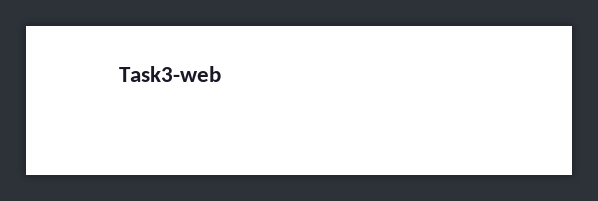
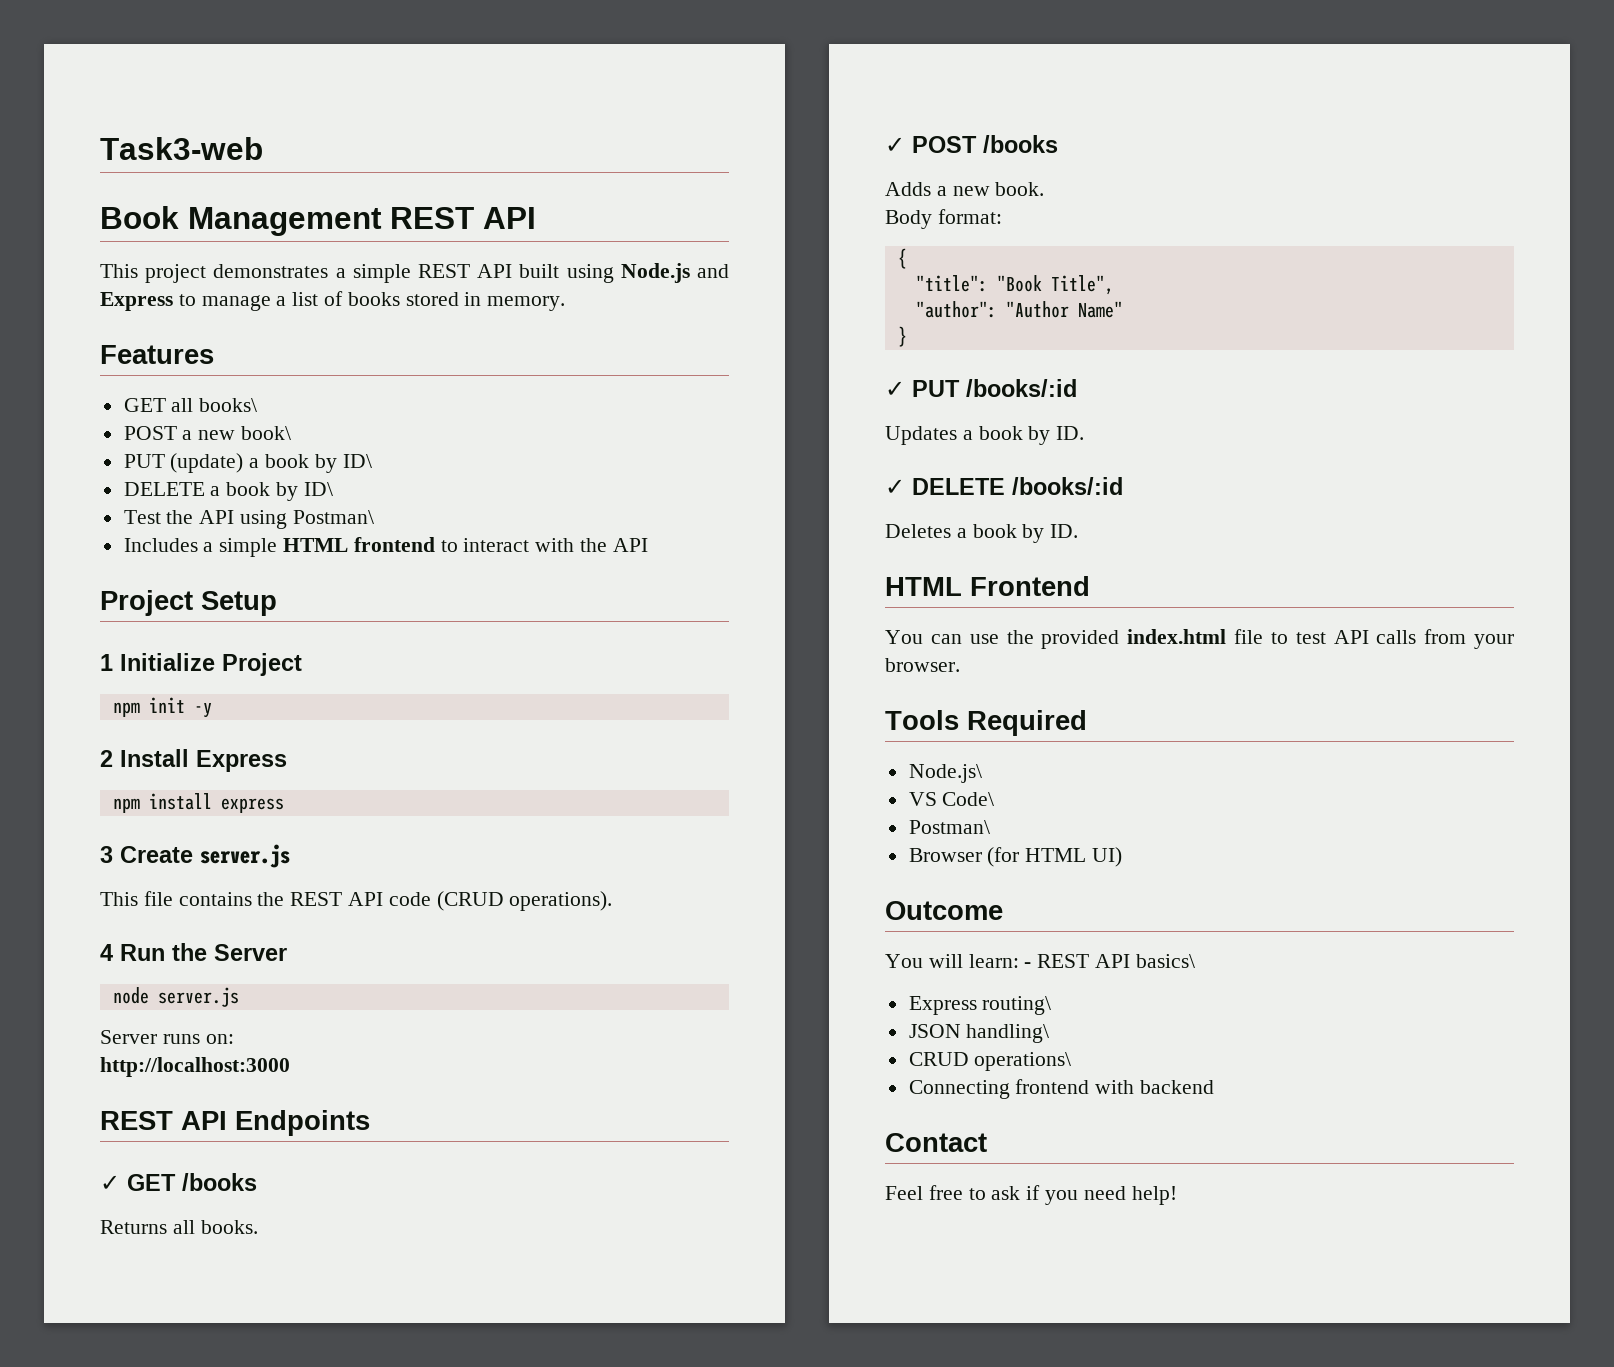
+ Book Management REST API
+ This project demonstrates a simple REST API built using Node.js and Express to manage a list of books stored in memory.
+ Features
+ GET all books\
+ POST a new book\
+ PUT (update) a book by ID\
+ DELETE a book by ID\
+ Test the API using Postman\
+ Includes a simple HTML frontend to interact with the API
+ Project Setup
+ 1 Initialize Project
+ npm init -y
+ 2 Install Express
+ npm install express
+ 3 Create server.js
+ This file contains the REST API code (CRUD operations).
+ 4 Run the Server
+ node server.js
+ Server runs on:
+ http://localhost:3000
+ REST API Endpoints
+ ✓ GET /books
+ Returns all books.
+ ✓ POST /books
+ Adds a new book.
+ Body format:
+ {
+ "title": "Book Title",
+ "author": "Author Name"
+ }
+ ✓ PUT /books/:id
+ Updates a book by ID.
+ ✓ DELETE /books/:id
+ Deletes a book by ID.
+ HTML Frontend
+ You can use the provided index.html file to test API calls from your browser.
+ Tools Required
+ Node.js\
+ VS Code\
+ Postman\
+ Browser (for HTML UI)
+ Outcome
+ You will learn: - REST API basics\
+ Express routing\
+ JSON handling\
+ CRUD operations\
+ Connecting frontend with backend
+ Contact
+ Feel free to ask if you need help!

